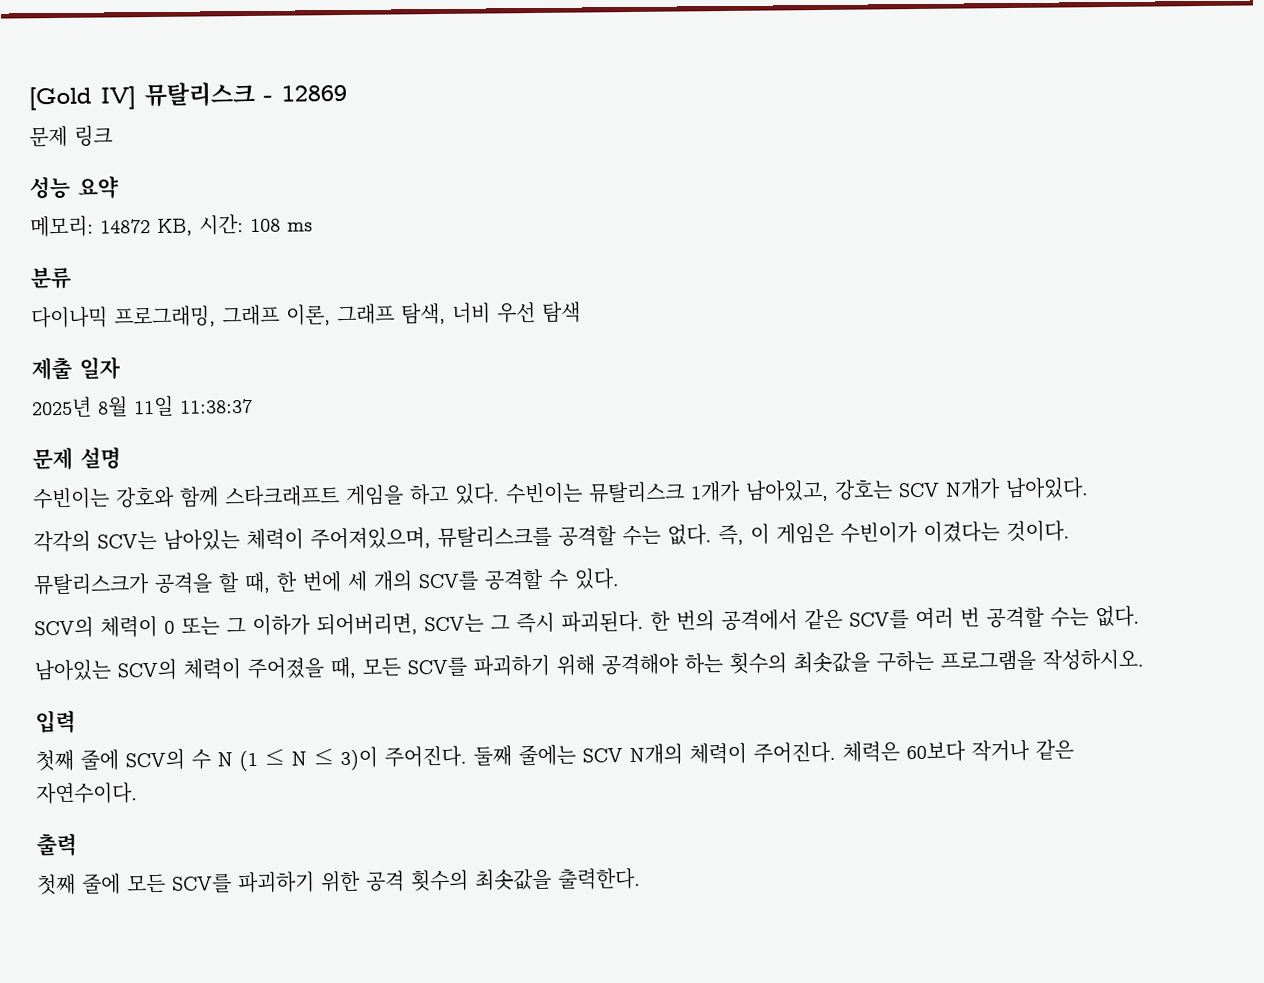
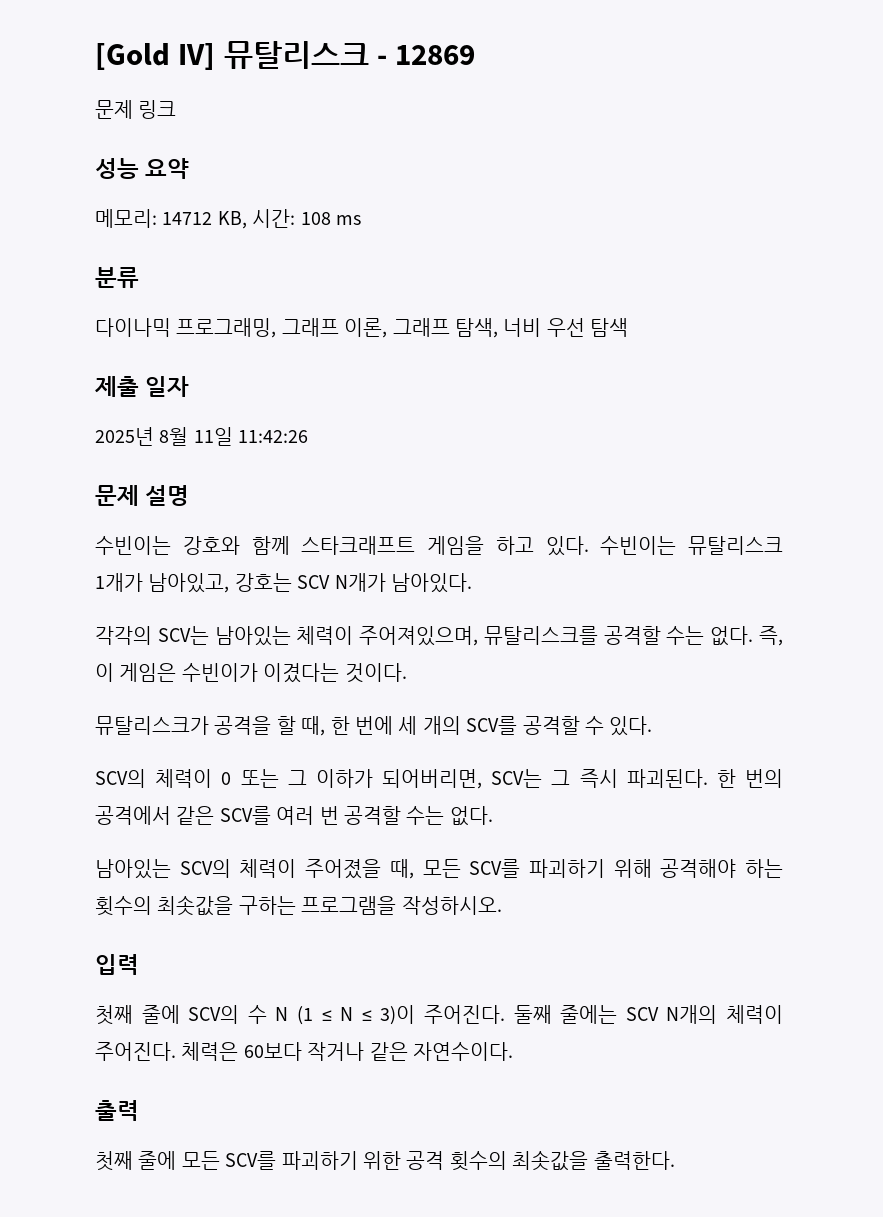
- 메모리: 14872 KB, 시간: 108 ms
+ 메모리: 14712 KB, 시간: 108 ms
- 2025년 8월 11일 11:38:37
+ 2025년 8월 11일 11:42:26

